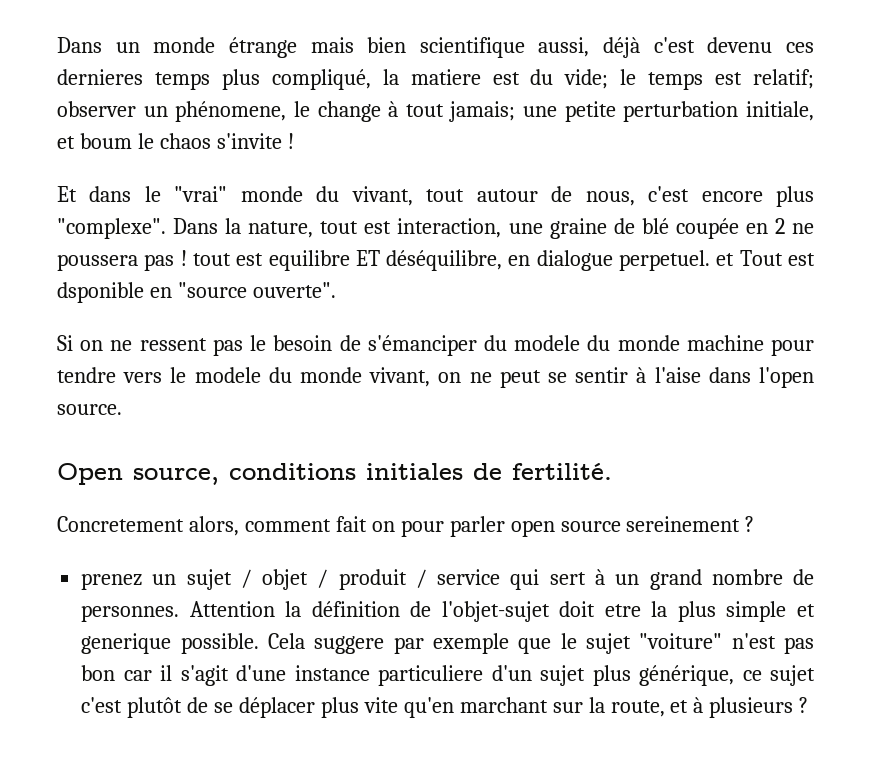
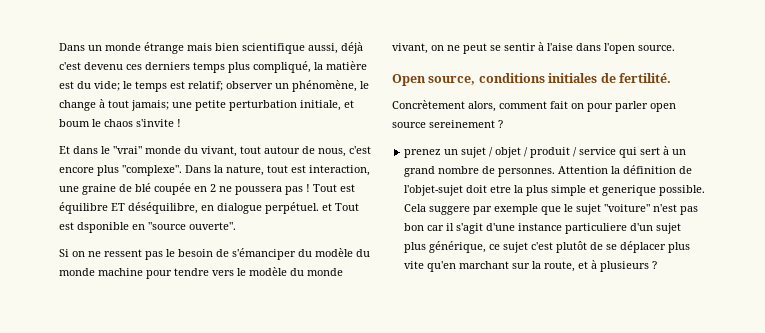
- Dans un monde étrange mais bien scientifique aussi, déjà c'est devenu ces dernieres temps plus compliqué, la matiere est du vide; le temps est relatif; observer un phénomene, le change à tout jamais; une petite perturbation initiale, et boum le chaos s'invite !
+ Dans un monde étrange mais bien scientifique aussi, déjà c'est devenu ces derniers temps plus compliqué, la matière est du vide; le temps est relatif; observer un phénomène, le change à tout jamais; une petite perturbation initiale, et boum le chaos s'invite !
- Dans la nature, tout est interaction, une graine de blé coupée en 2 ne poussera pas ! tout est equilibre ET déséquilibre, en dialogue perpetuel. et Tout est dsponible en "source ouverte".
+ Dans la nature, tout est interaction, une graine de blé coupée en 2 ne poussera pas ! Tout est équilibre ET déséquilibre, en dialogue perpétuel. et Tout est dsponible en "source ouverte".
- Si on ne ressent pas le besoin de s'émanciper du modele du monde machine pour tendre vers le modele du monde vivant, on ne peut se sentir à l'aise dans l'open source.
+ Si on ne ressent pas le besoin de s'émanciper du modèle du monde machine pour tendre vers le modèle du monde vivant, on ne peut se sentir à l'aise dans l'open source.
- Concretement alors, comment fait on pour parler open source sereinement ?
+ Concrètement alors, comment fait on pour parler open source sereinement ?

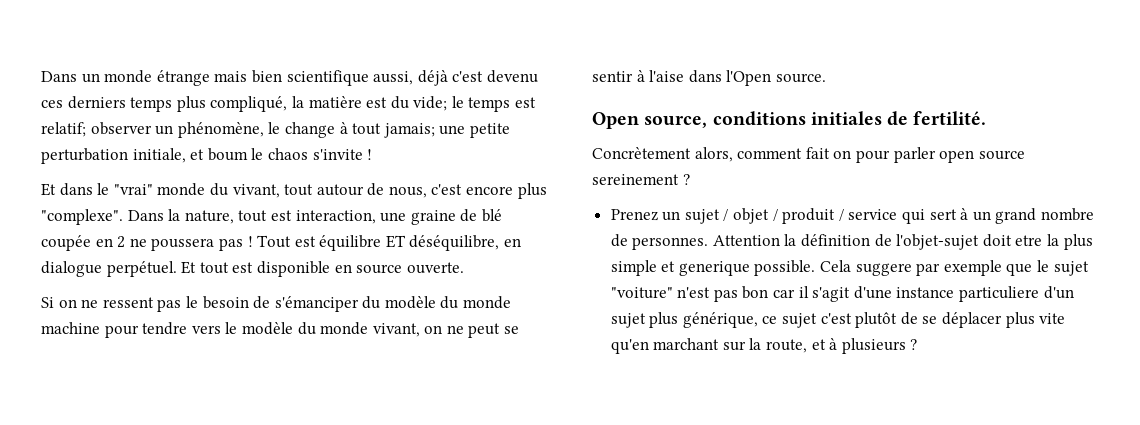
- Tout est équilibre ET déséquilibre, en dialogue perpétuel. et Tout est dsponible en "source ouverte".
+ Tout est équilibre ET déséquilibre, en dialogue perpétuel. Et tout est disponible en source ouverte.
- Si on ne ressent pas le besoin de s'émanciper du modèle du monde machine pour tendre vers le modèle du monde vivant, on ne peut se sentir à l'aise dans l'open source.
+ Si on ne ressent pas le besoin de s'émanciper du modèle du monde machine pour tendre vers le modèle du monde vivant, on ne peut se sentir à l'aise dans l'Open source.
- prenez un sujet / objet / produit / service qui sert à un grand nombre de personnes.
+ Prenez un sujet / objet / produit / service qui sert à un grand nombre de personnes.

